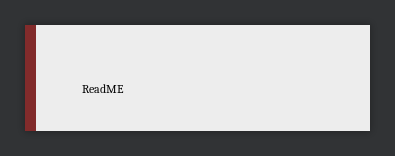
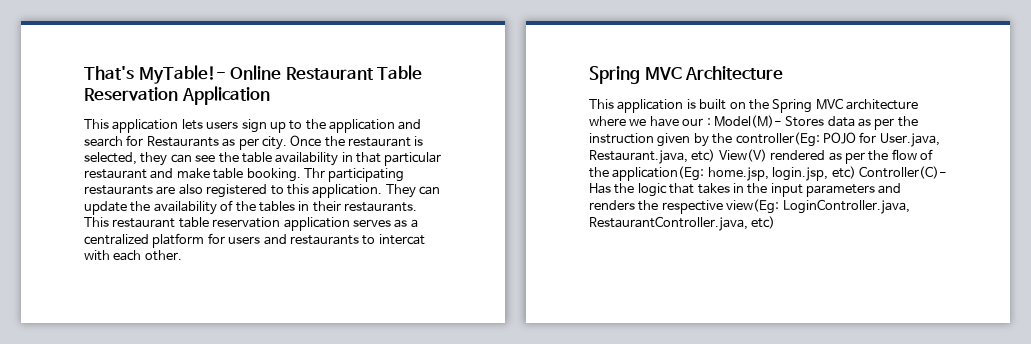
- ReadME
+ That's MyTable!- Online Restaurant Table Reservation Application
+ This application lets users sign up to the application and search for Restaurants as per city. Once the restaurant is selected, they can see the table availability in that particular restaurant and make table booking. Thr participating restaurants are also registered to this application. They can update the availability of the tables in their restaurants. This restaurant table reservation application serves as a centralized platform for users and restaurants to intercat with each other.
+ Spring MVC Architecture
+ This application is built on the Spring MVC architecture where we have our : Model(M)- Stores data as per the instruction given by the controller(Eg: POJO for User.java, Restaurant.java, etc) View(V) rendered as per the flow of the application(Eg: home.jsp, login.jsp, etc) Controller(C)- Has the logic that takes in the input parameters and renders the respective view(Eg: LoginController.java, RestaurantController.java, etc)

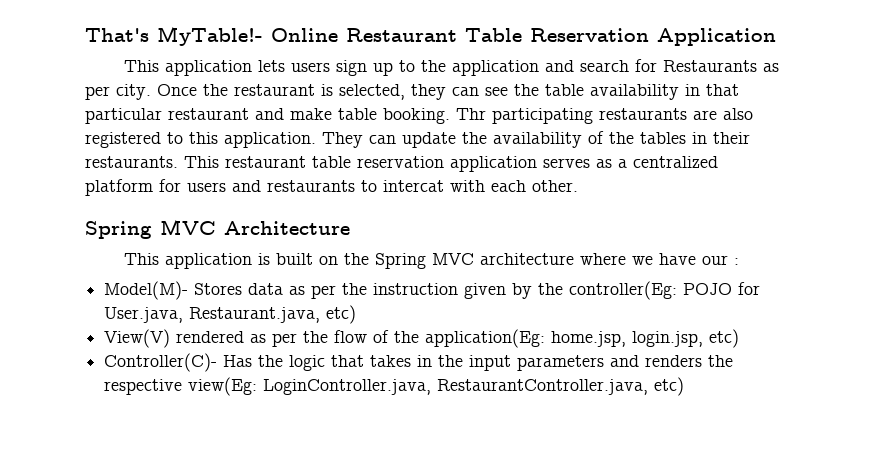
- This application is built on the Spring MVC architecture where we have our : Model(M)- Stores data as per the instruction given by the controller(Eg: POJO for User.java, Restaurant.java, etc) View(V) rendered as per the flow of the application(Eg: home.jsp, login.jsp, etc) Controller(C)- Has the logic that takes in the input parameters and renders the respective view(Eg: LoginController.java, RestaurantController.java, etc)
+ This application is built on the Spring MVC architecture where we have our :
+ Model(M)- Stores data as per the instruction given by the controller(Eg: POJO for User.java, Restaurant.java, etc)
+ View(V) rendered as per the flow of the application(Eg: home.jsp, login.jsp, etc)
+ Controller(C)- Has the logic that takes in the input parameters and renders the respective view(Eg: LoginController.java, RestaurantController.java, etc)

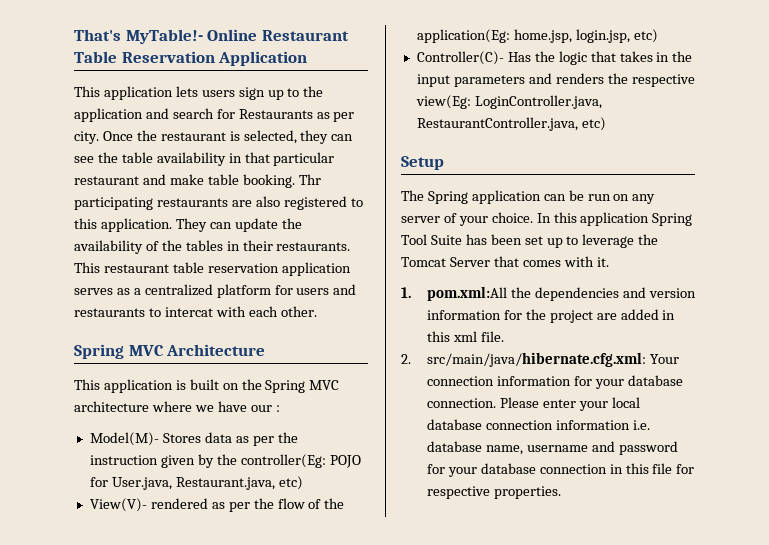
- View(V) rendered as per the flow of the application(Eg: home.jsp, login.jsp, etc)
+ View(V)- rendered as per the flow of the application(Eg: home.jsp, login.jsp, etc)
+ Setup
+ The Spring application can be run on any server of your choice. In this application Spring Tool Suite has been set up to leverage the Tomcat Server that comes with it.
+ 1. pom.xml:All the dependencies and version information for the project are added in this xml file.
+ 2. src/main/java/hibernate.cfg.xml: Your connection information for your database connection. Please enter your local database connection information i.e. database name, username and password for your database connection in this file for respective properties.

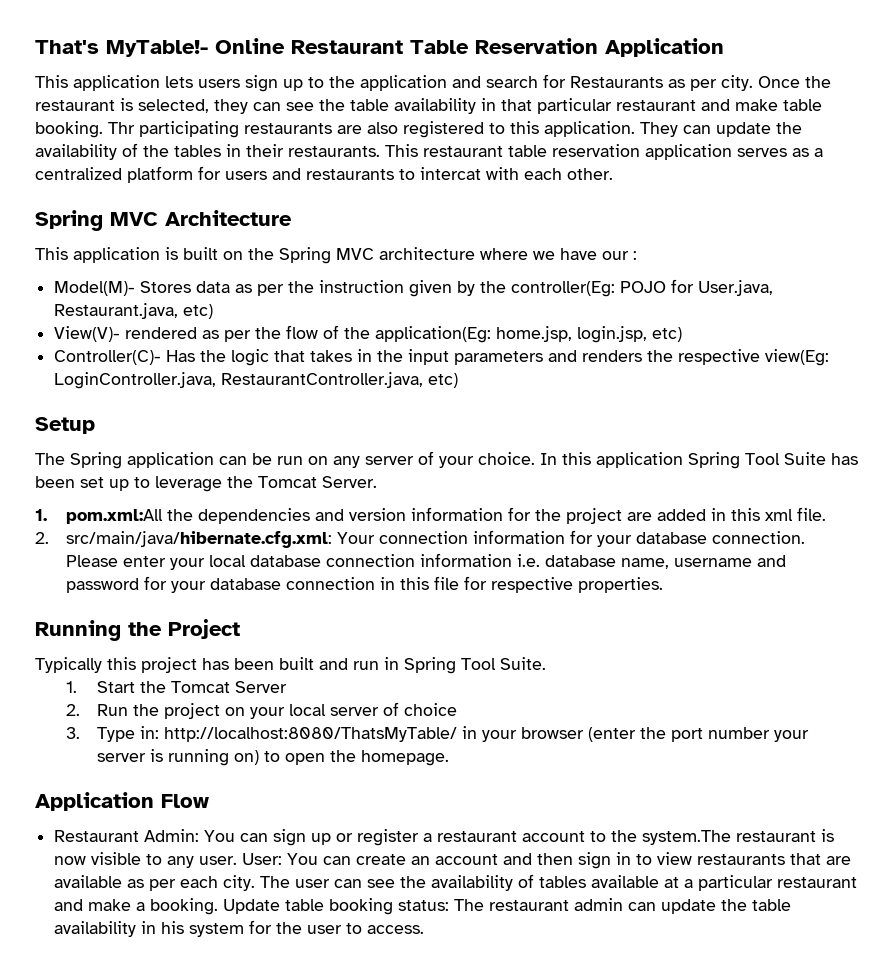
- In this application Spring Tool Suite has been set up to leverage the Tomcat Server that comes with it.
+ In this application Spring Tool Suite has been set up to leverage the Tomcat Server.
+ Running the Project
+ Typically this project has been built and run in Spring Tool Suite.
+ 1. Start the Tomcat Server
+ 2. Run the project on your local server of choice
+ 3. Type in: http://localhost:8080/ThatsMyTable/ in your browser (enter the port number your server is running on) to open the homepage.
+ Application Flow
+ Restaurant Admin: You can sign up or register a restaurant account to the system.The restaurant is now visible to any user. User: You can create an account and then sign in to view restaurants that are available as per each city. The user can see the availability of tables available at a particular restaurant and make a booking. Update table booking status: The restaurant admin can update the table availability in his system for the user to access.

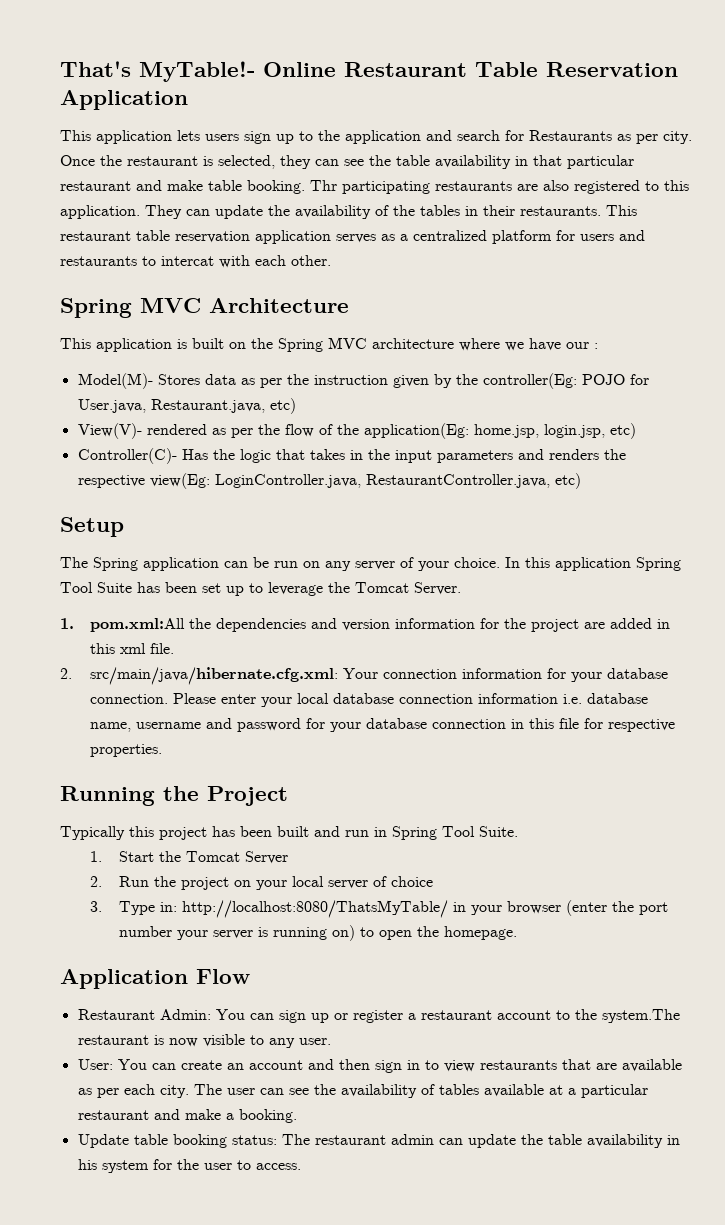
- Restaurant Admin: You can sign up or register a restaurant account to the system.The restaurant is now visible to any user. User: You can create an account and then sign in to view restaurants that are available as per each city.
+ Restaurant Admin: You can sign up or register a restaurant account to the system.The restaurant is now visible to any user.
+ User: You can create an account and then sign in to view restaurants that are available as per each city.
- The user can see the availability of tables available at a particular restaurant and make a booking. Update table booking status: The restaurant admin can update the table availability in his system for the user to access.
+ The user can see the availability of tables available at a particular restaurant and make a booking.
+ Update table booking status: The restaurant admin can update the table availability in his system for the user to access.

